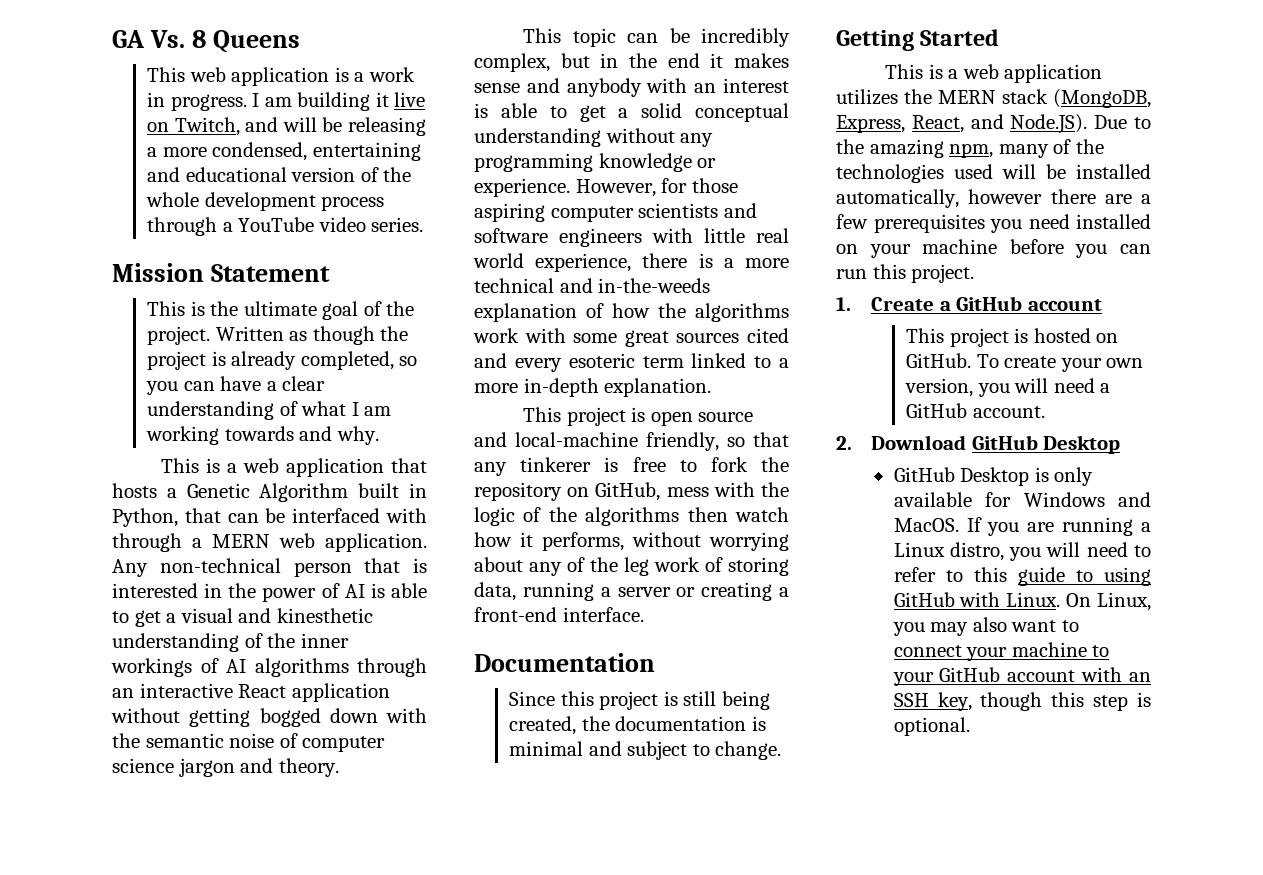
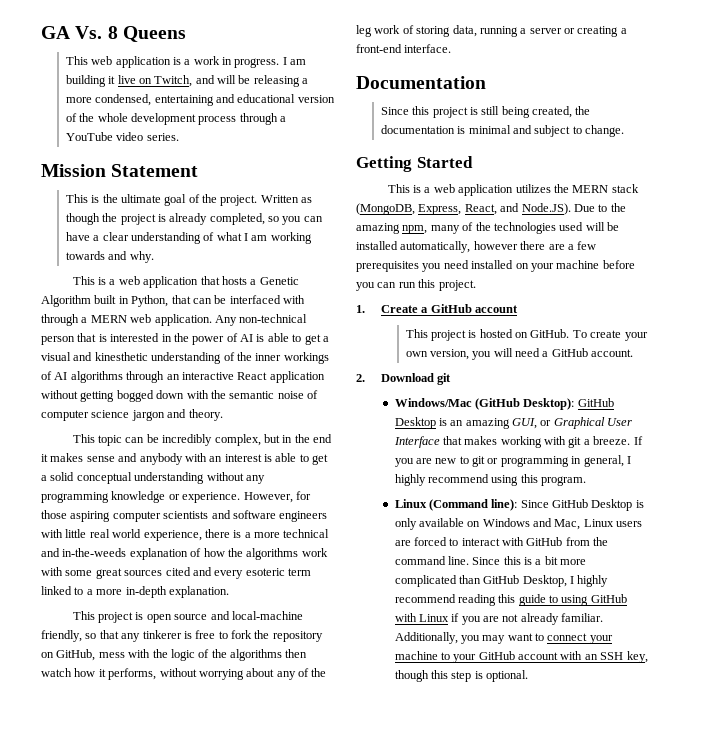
- 2. Download GitHub Desktop
- GitHub Desktop is only available for Windows and MacOS. If you are running a Linux distro, you will need to refer to this guide to using GitHub with Linux. On Linux, you may also want to connect your machine to your GitHub account with an SSH key, though this step is optional.
+ 2. Download git
+ Windows/Mac (GitHub Desktop): GitHub Desktop is an amazing GUI, or Graphical User Interface that makes working with git a breeze. If you are new to git or programming in general, I highly recommend using this program.
+ Linux (Command line): Since GitHub Desktop is only available on Windows and Mac, Linux users are forced to interact with GitHub from the command line. Since this is a bit more complicated than GitHub Desktop, I highly recommend reading this guide to using GitHub with Linux if you are not already familiar. Additionally, you may want to connect your machine to your GitHub account with an SSH key, though this step is optional.

